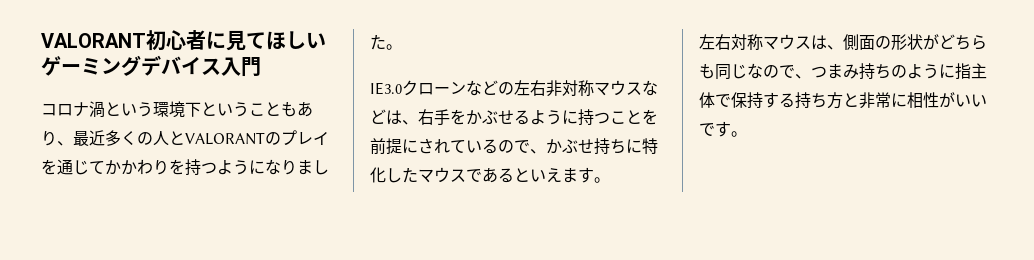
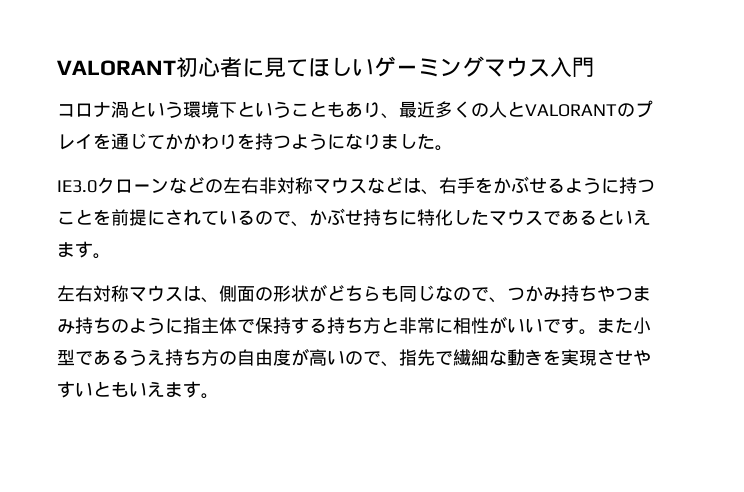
- VALORANT初心者に見てほしいゲーミングデバイス入門
+ VALORANT初心者に見てほしいゲーミングマウス入門
- 左右対称マウスは、側面の形状がどちらも同じなので、つまみ持ちのように指主体で保持する持ち方と非常に相性がいいです。
+ 左右対称マウスは、側面の形状がどちらも同じなので、つかみ持ちやつまみ持ちのように指主体で保持する持ち方と非常に相性がいいです。
+ また小型であるうえ持ち方の自由度が高いので、指先で繊細な動きを実現させやすいともいえます。

